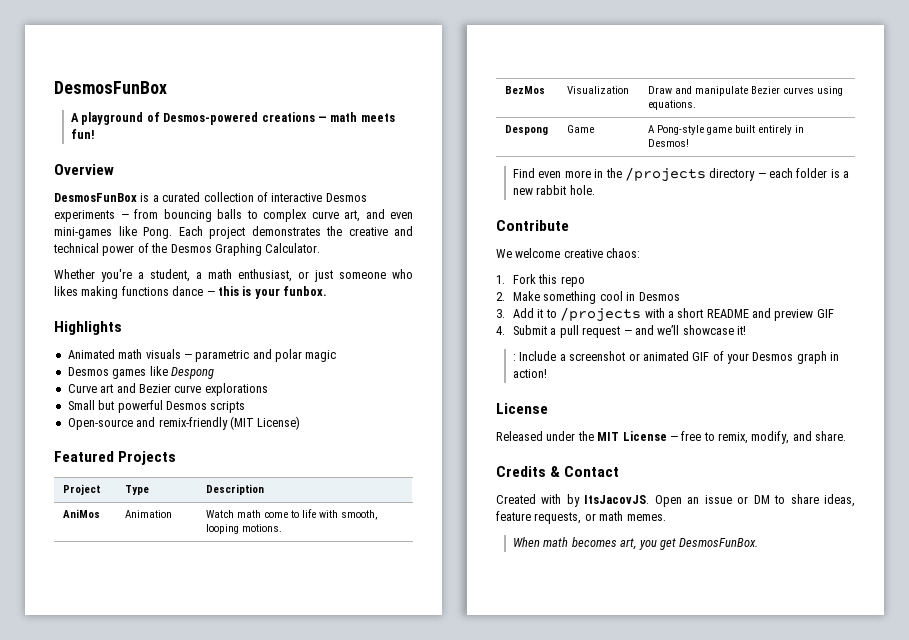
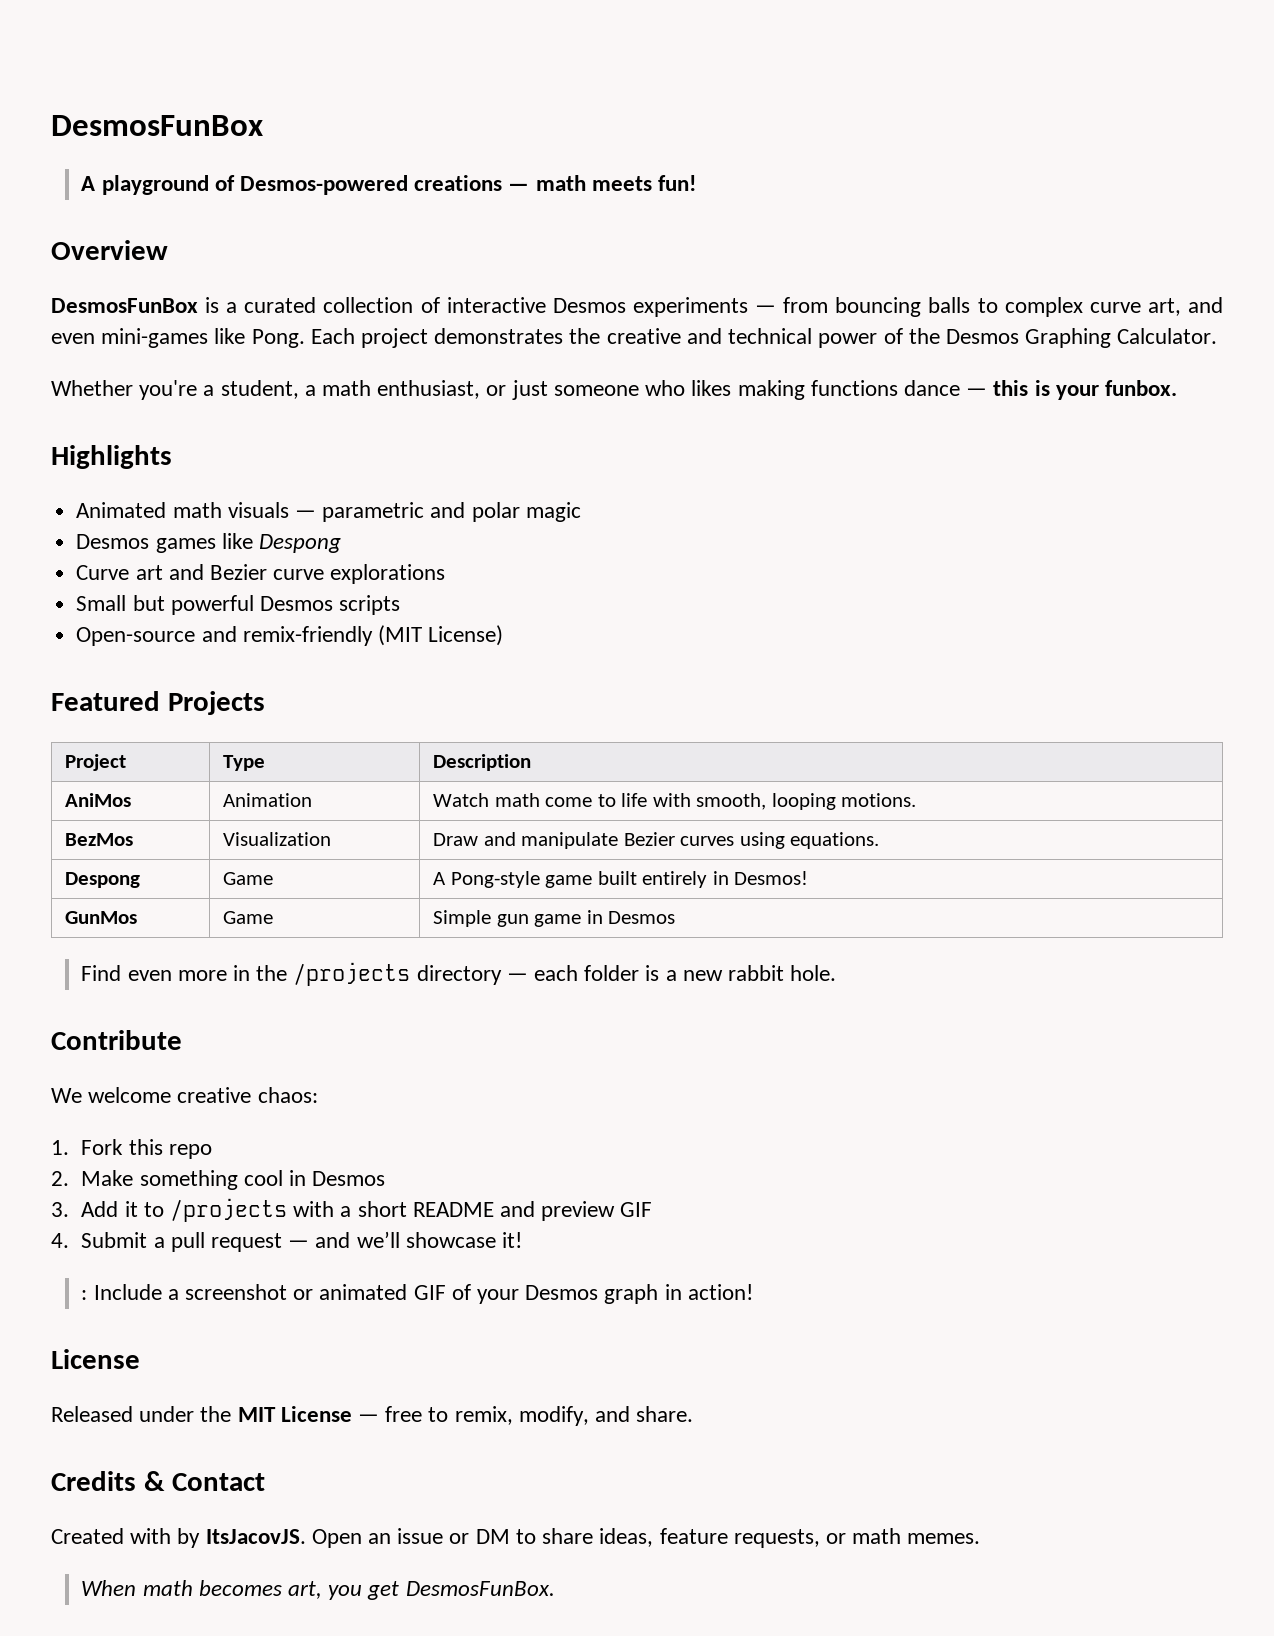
+ GunMos | Game | Simple gun game in Desmos

